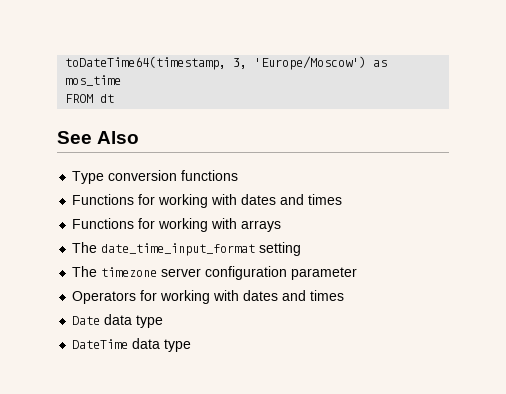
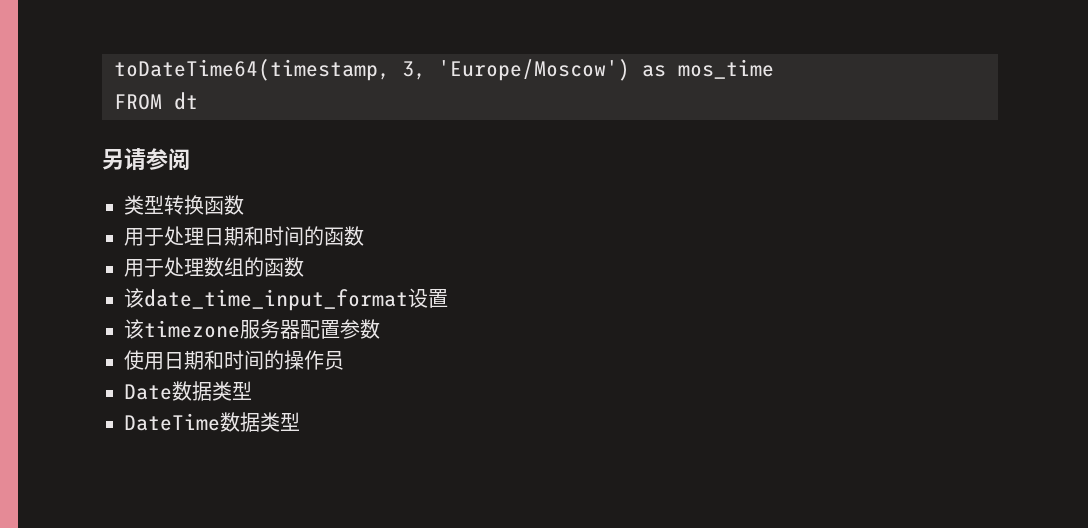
- See Also
- Type conversion functions
- Functions for working with dates and times
- Functions for working with arrays
- The date_time_input_format setting
- The timezone server configuration parameter
- Operators for working with dates and times
+ 另请参阅
+ 类型转换函数
+ 用于处理日期和时间的函数
+ 用于处理数组的函数
+ 该date_time_input_format设置
+ 该timezone服务器配置参数
+ 使用日期和时间的操作员
- Date data type
+ Date数据类型
- DateTime data type
+ DateTime数据类型

